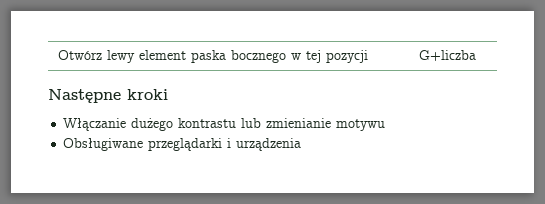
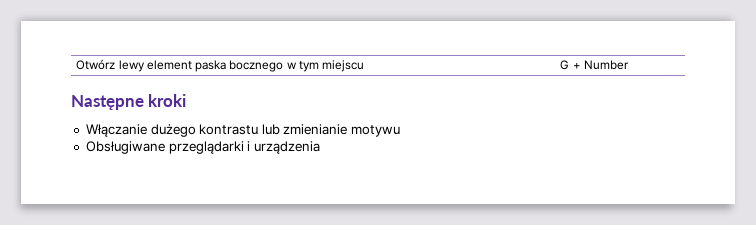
- Otwórz lewy element paska bocznego w tej pozycji | G+liczba
+ Otwórz lewy element paska bocznego w tym miejscu | G + Number

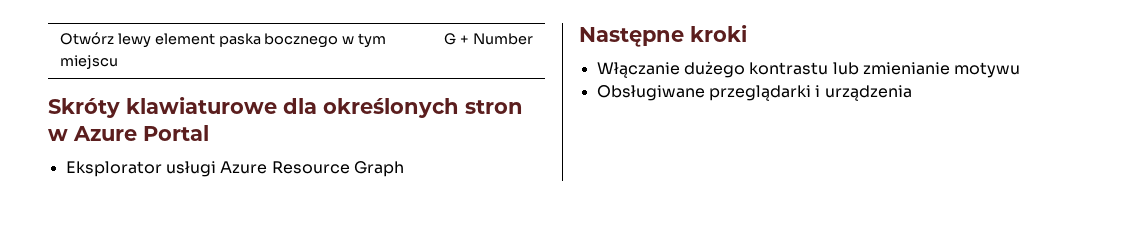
+ Skróty klawiaturowe dla określonych stron w Azure Portal
+ Eksplorator usługi Azure Resource Graph

